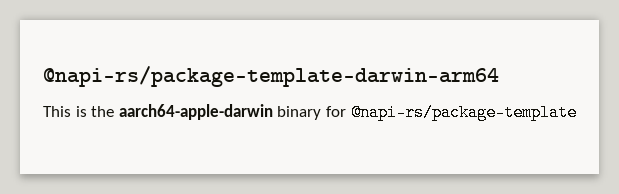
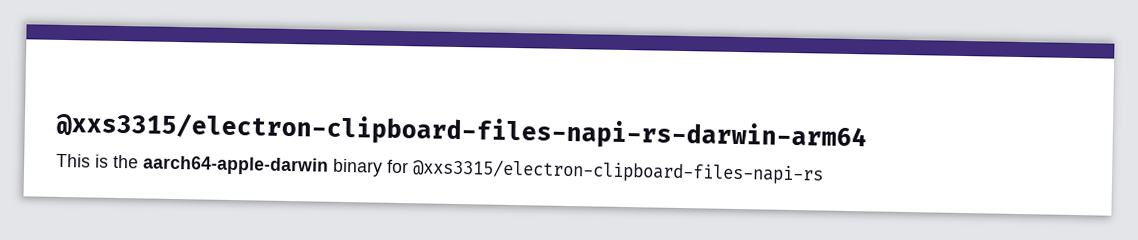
- @napi-rs/package-template-darwin-arm64
+ @xxs3315/electron-clipboard-files-napi-rs-darwin-arm64
- This is the aarch64-apple-darwin binary for @napi-rs/package-template
+ This is the aarch64-apple-darwin binary for @xxs3315/electron-clipboard-files-napi-rs

